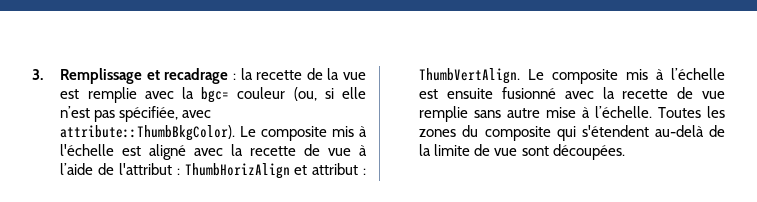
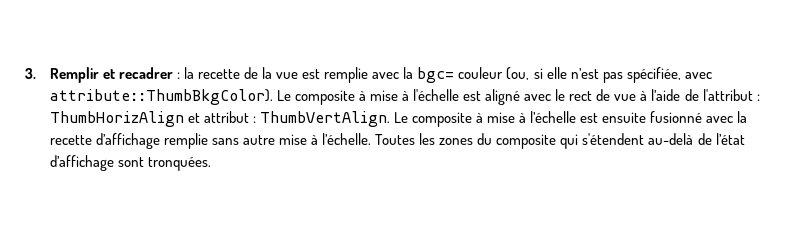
- 3. Remplissage et recadrage : la recette de la vue est remplie avec la bgc= couleur (ou, si elle n’est pas spécifiée, avec attribute::ThumbBkgColor).
+ 3. Remplir et recadrer : la recette de la vue est remplie avec la bgc= couleur (ou, si elle n’est pas spécifiée, avec attribute::ThumbBkgColor).
- Le composite mis à l'échelle est aligné avec la recette de vue à l’aide de l'attribut : ThumbHorizAlign et attribut : ThumbVertAlign.
+ Le composite à mise à l'échelle est aligné avec le rect de vue à l’aide de l'attribut : ThumbHorizAlign et attribut : ThumbVertAlign.
- Le composite mis à l’échelle est ensuite fusionné avec la recette de vue remplie sans autre mise à l’échelle.
+ Le composite à mise à l’échelle est ensuite fusionné avec la recette d’affichage remplie sans autre mise à l’échelle.
- Toutes les zones du composite qui s'étendent au-delà de la limite de vue sont découpées.
+ Toutes les zones du composite qui s'étendent au-delà de l’état d’affichage sont tronquées.

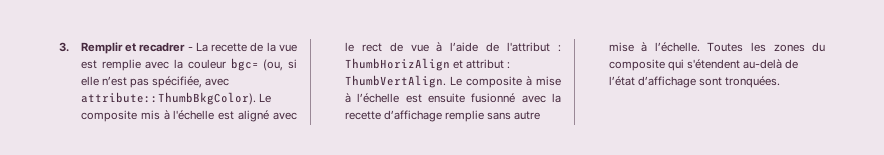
- 3. Remplir et recadrer : la recette de la vue est remplie avec la bgc= couleur (ou, si elle n’est pas spécifiée, avec attribute::ThumbBkgColor).
+ 3. Remplir et recadrer - La recette de la vue est remplie avec la couleur bgc= (ou, si elle n’est pas spécifiée, avec attribute::ThumbBkgColor).
- Le composite à mise à l'échelle est aligné avec le rect de vue à l’aide de l'attribut : ThumbHorizAlign et attribut : ThumbVertAlign.
+ Le composite mis à l'échelle est aligné avec le rect de vue à l’aide de l'attribut : ThumbHorizAlign et attribut : ThumbVertAlign.

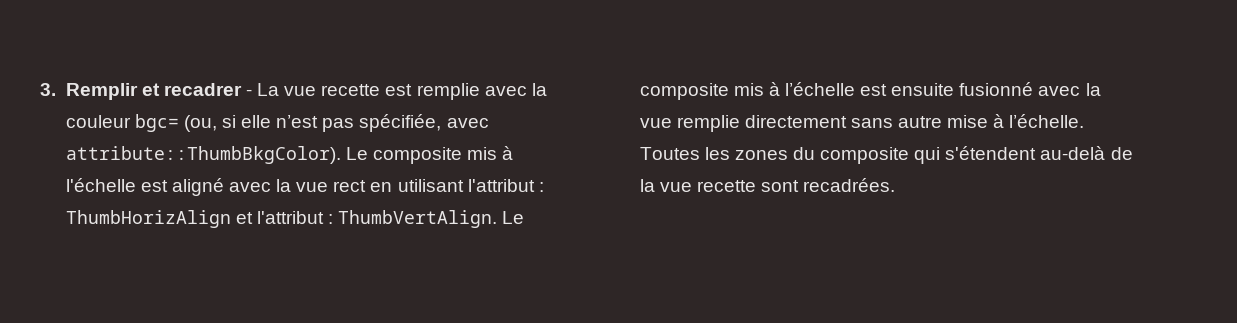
- 3. Remplir et recadrer - La recette de la vue est remplie avec la couleur bgc= (ou, si elle n’est pas spécifiée, avec attribute::ThumbBkgColor).
+ 3. Remplir et recadrer - La vue recette est remplie avec la couleur bgc= (ou, si elle n’est pas spécifiée, avec attribute::ThumbBkgColor).
- Le composite mis à l'échelle est aligné avec le rect de vue à l’aide de l'attribut : ThumbHorizAlign et attribut : ThumbVertAlign.
+ Le composite mis à l'échelle est aligné avec la vue rect en utilisant l'attribut : ThumbHorizAlign et l'attribut : ThumbVertAlign.
- Le composite à mise à l’échelle est ensuite fusionné avec la recette d’affichage remplie sans autre mise à l’échelle.
+ Le composite mis à l’échelle est ensuite fusionné avec la vue remplie directement sans autre mise à l’échelle.
- Toutes les zones du composite qui s'étendent au-delà de l’état d’affichage sont tronquées.
+ Toutes les zones du composite qui s'étendent au-delà de la vue recette sont recadrées.

